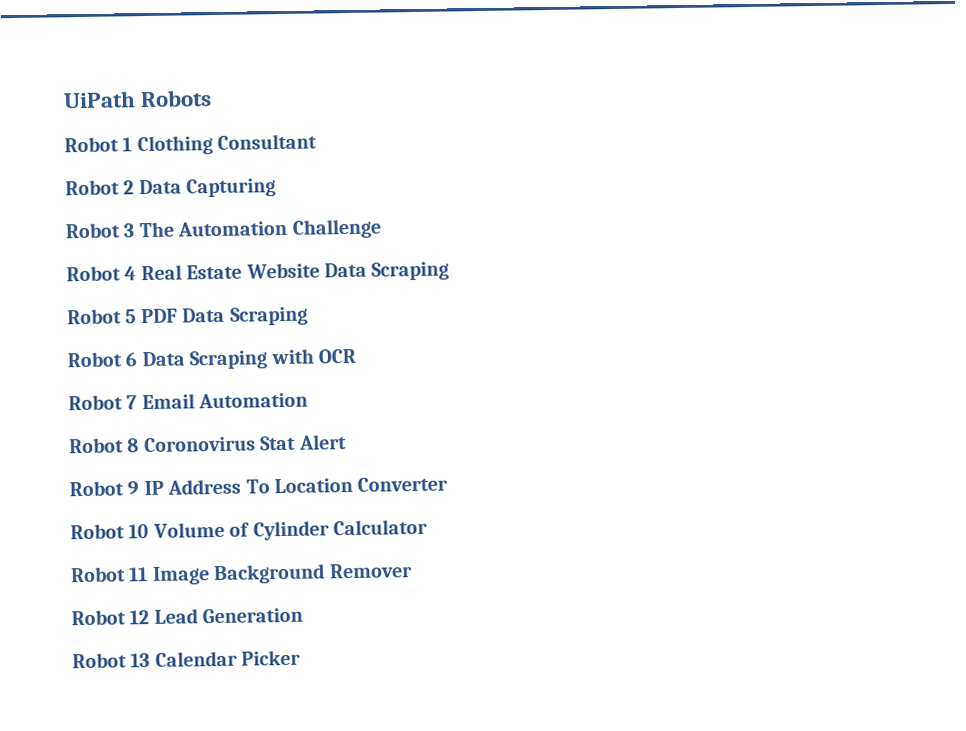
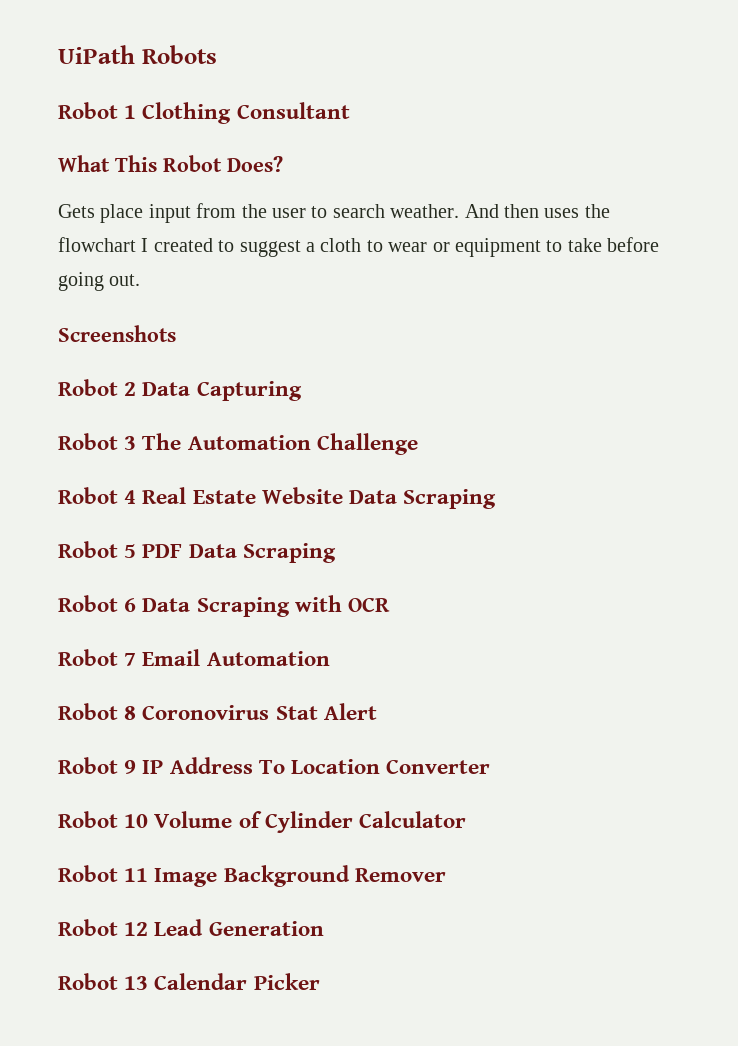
+ What This Robot Does?
+ Gets place input from the user to search weather. And then uses the flowchart I created to suggest a cloth to wear or equipment to take before going out.
+ Screenshots

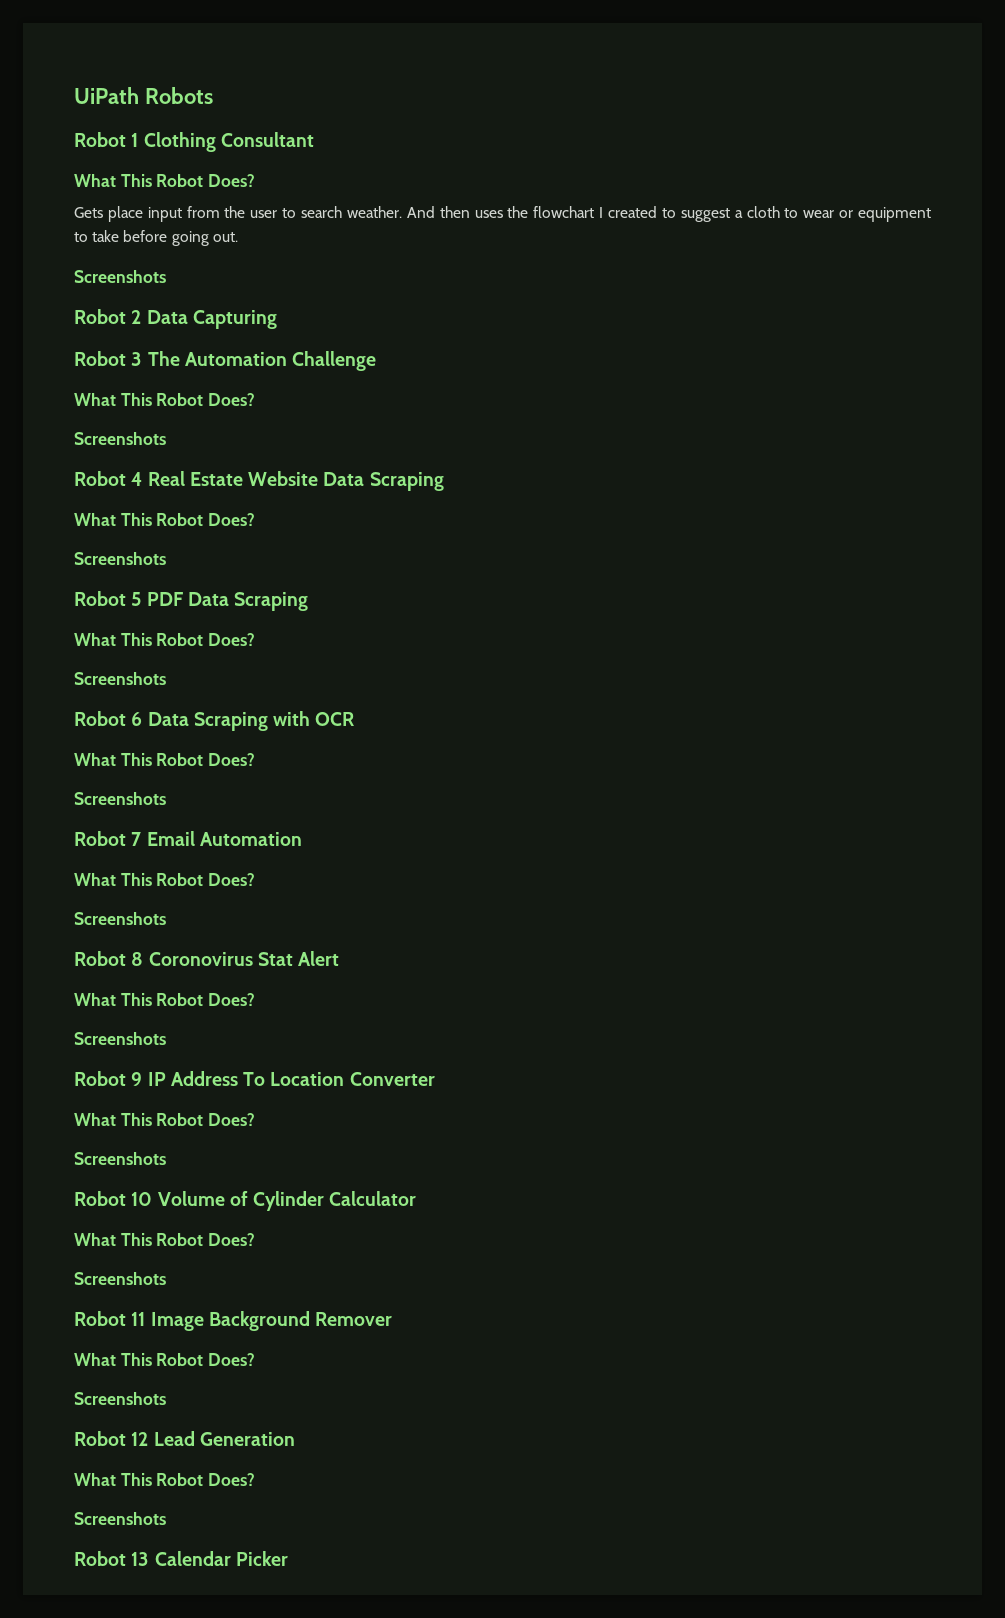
  Robot 3 The Automation Challenge
+ What This Robot Does?
+ Screenshots
  Robot 4 Real Estate Website Data Scraping
+ What This Robot Does?
+ Screenshots
  Robot 5 PDF Data Scraping
+ What This Robot Does?
+ Screenshots
  Robot 6 Data Scraping with OCR
+ What This Robot Does?
+ Screenshots
  Robot 7 Email Automation
+ What This Robot Does?
+ Screenshots
  Robot 8 Coronovirus Stat Alert
+ What This Robot Does?
+ Screenshots
  Robot 9 IP Address To Location Converter
+ What This Robot Does?
+ Screenshots
  Robot 10 Volume of Cylinder Calculator
+ What This Robot Does?
+ Screenshots
  Robot 11 Image Background Remover
+ What This Robot Does?
+ Screenshots
  Robot 12 Lead Generation
+ What This Robot Does?
+ Screenshots

